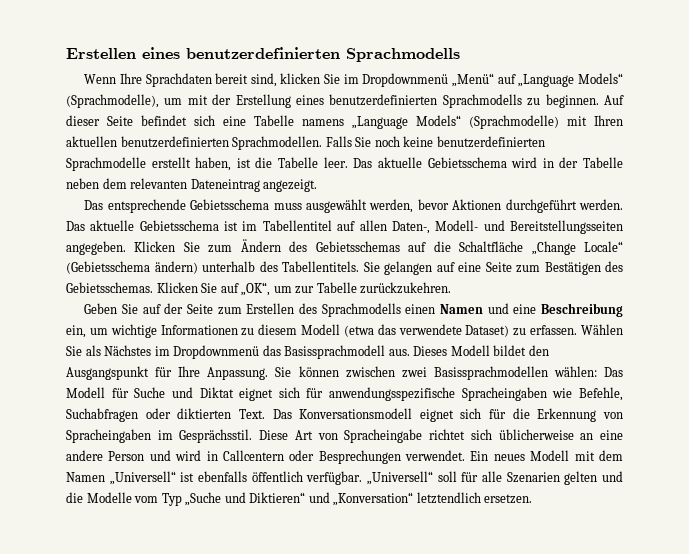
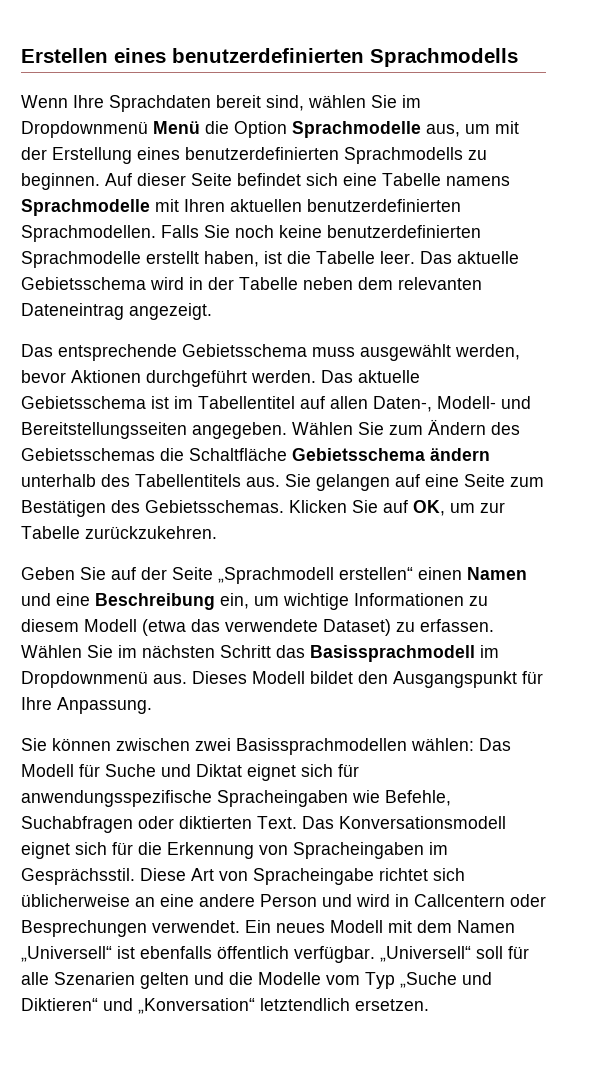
- Wenn Ihre Sprachdaten bereit sind, klicken Sie im Dropdownmenü „Menü“ auf „Language Models“ (Sprachmodelle), um mit der Erstellung eines benutzerdefinierten Sprachmodells zu beginnen.
+ Wenn Ihre Sprachdaten bereit sind, wählen Sie im Dropdownmenü Menü die Option Sprachmodelle aus, um mit der Erstellung eines benutzerdefinierten Sprachmodells zu beginnen.
- Auf dieser Seite befindet sich eine Tabelle namens „Language Models“ (Sprachmodelle) mit Ihren aktuellen benutzerdefinierten Sprachmodellen.
+ Auf dieser Seite befindet sich eine Tabelle namens Sprachmodelle mit Ihren aktuellen benutzerdefinierten Sprachmodellen.
- Klicken Sie zum Ändern des Gebietsschemas auf die Schaltfläche „Change Locale“ (Gebietsschema ändern) unterhalb des Tabellentitels.
+ Wählen Sie zum Ändern des Gebietsschemas die Schaltfläche Gebietsschema ändern unterhalb des Tabellentitels aus.
- Klicken Sie auf „OK“, um zur Tabelle zurückzukehren.
+ Klicken Sie auf OK, um zur Tabelle zurückzukehren.
- Geben Sie auf der Seite zum Erstellen des Sprachmodells einen Namen und eine Beschreibung ein, um wichtige Informationen zu diesem Modell (etwa das verwendete Dataset) zu erfassen.
+ Geben Sie auf der Seite „Sprachmodell erstellen“ einen Namen und eine Beschreibung ein, um wichtige Informationen zu diesem Modell (etwa das verwendete Dataset) zu erfassen.
- Wählen Sie als Nächstes im Dropdownmenü das Basissprachmodell aus.
+ Wählen Sie im nächsten Schritt das Basissprachmodell im Dropdownmenü aus.
- Dieses Modell bildet den Ausgangspunkt für Ihre Anpassung. Sie können zwischen zwei Basissprachmodellen wählen: Das Modell für Suche und Diktat eignet sich für anwendungsspezifische Spracheingaben wie Befehle, Suchabfragen oder diktierten Text.
+ Dieses Modell bildet den Ausgangspunkt für Ihre Anpassung.
+ Sie können zwischen zwei Basissprachmodellen wählen: Das Modell für Suche und Diktat eignet sich für anwendungsspezifische Spracheingaben wie Befehle, Suchabfragen oder diktierten Text.

